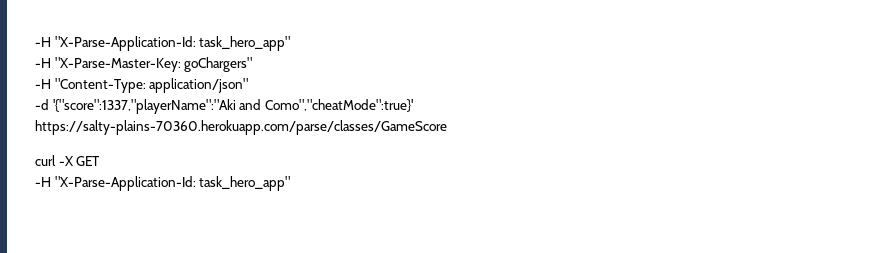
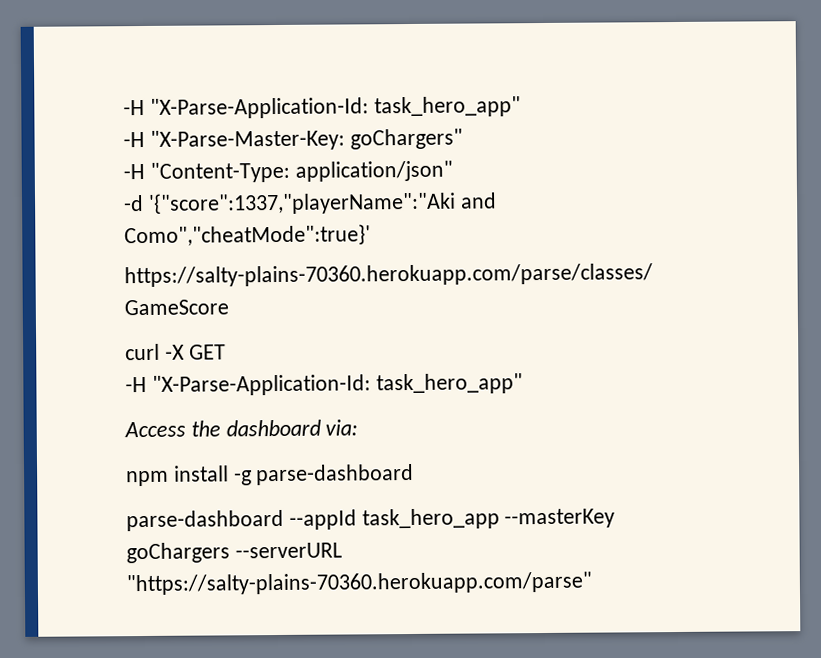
+ Access the dashboard via:
+ npm install -g parse-dashboard
+ parse-dashboard --appId task_hero_app --masterKey goChargers --serverURL "https://salty-plains-70360.herokuapp.com/parse"

